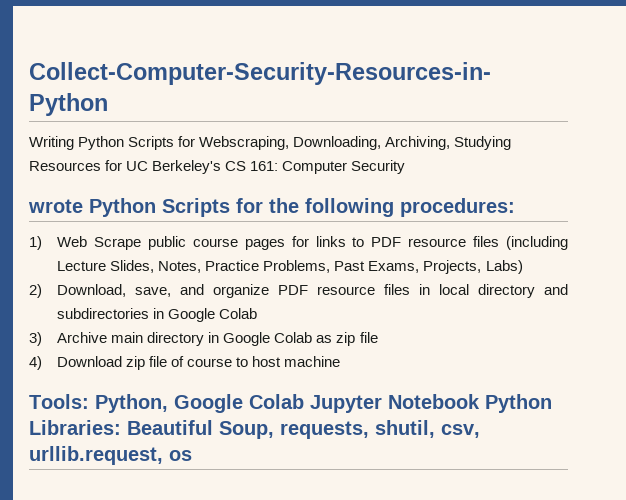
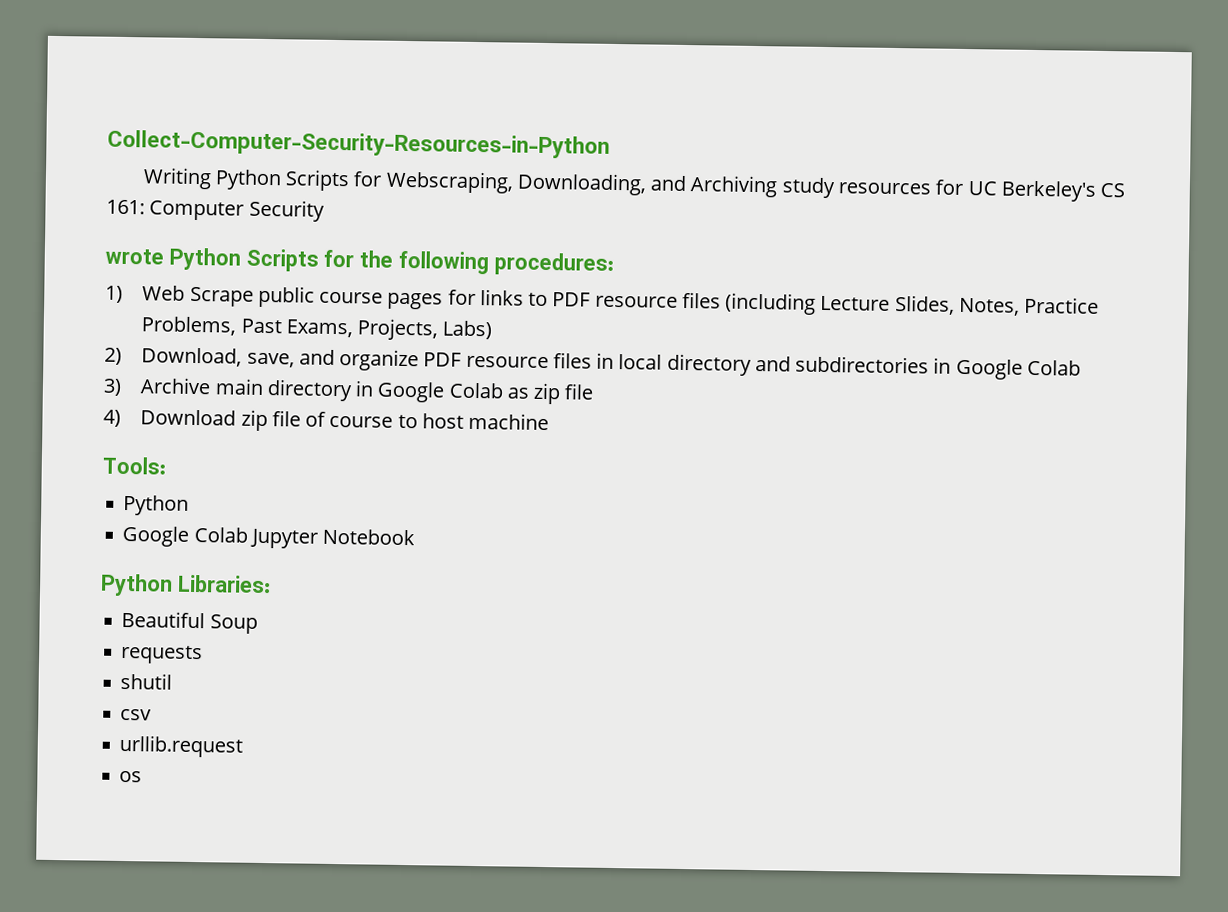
- Writing Python Scripts for Webscraping, Downloading, Archiving, Studying Resources for UC Berkeley's CS 161: Computer Security
+ Writing Python Scripts for Webscraping, Downloading, and Archiving study resources for UC Berkeley's CS 161: Computer Security
- Tools: Python, Google Colab Jupyter Notebook Python Libraries: Beautiful Soup, requests, shutil, csv, urllib.request, os
+ Tools:
+ Python
+ Google Colab Jupyter Notebook
+ Python Libraries:
+ Beautiful Soup
+ requests
+ shutil
+ csv
+ urllib.request
+ os

